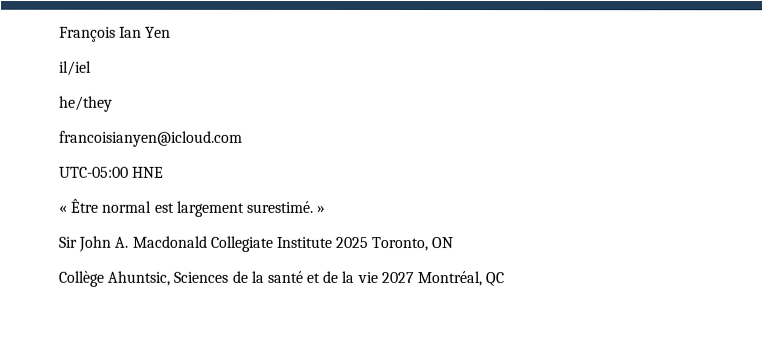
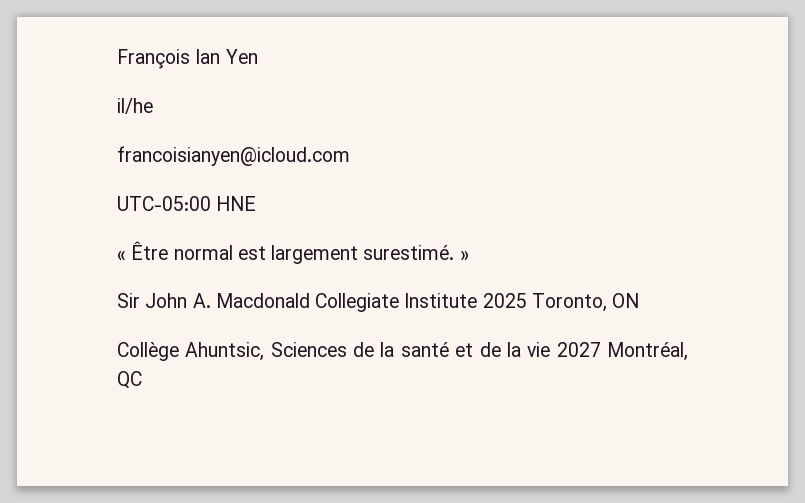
- il/iel
- he/they
+ il/he

